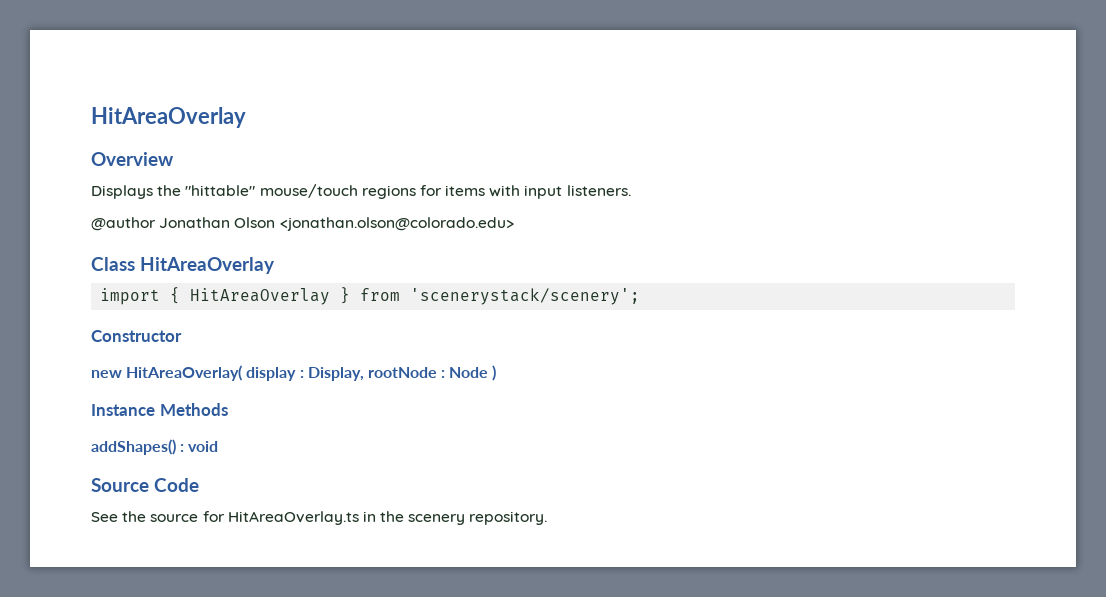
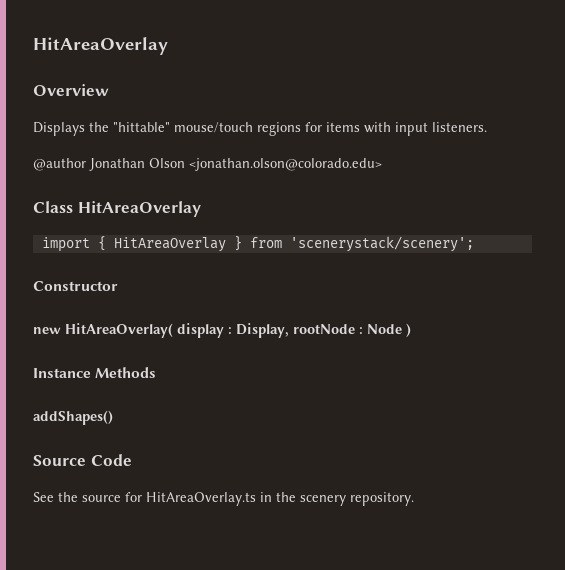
- addShapes() : void
+ addShapes()

